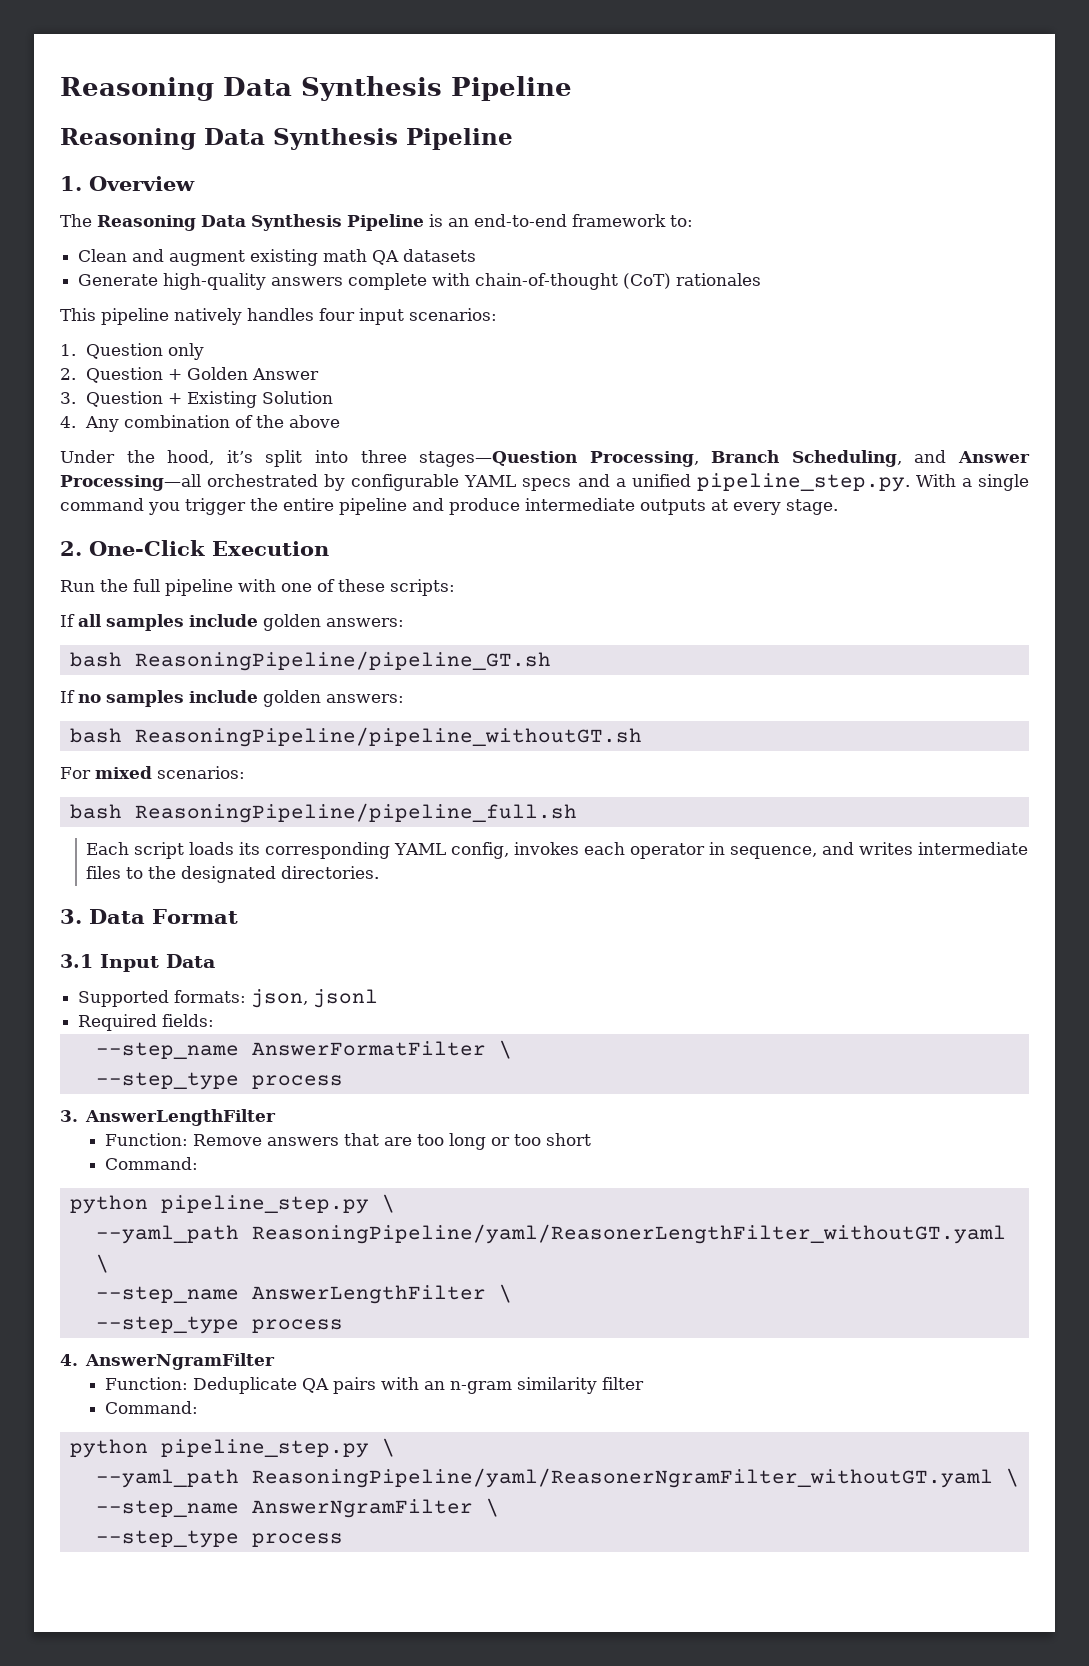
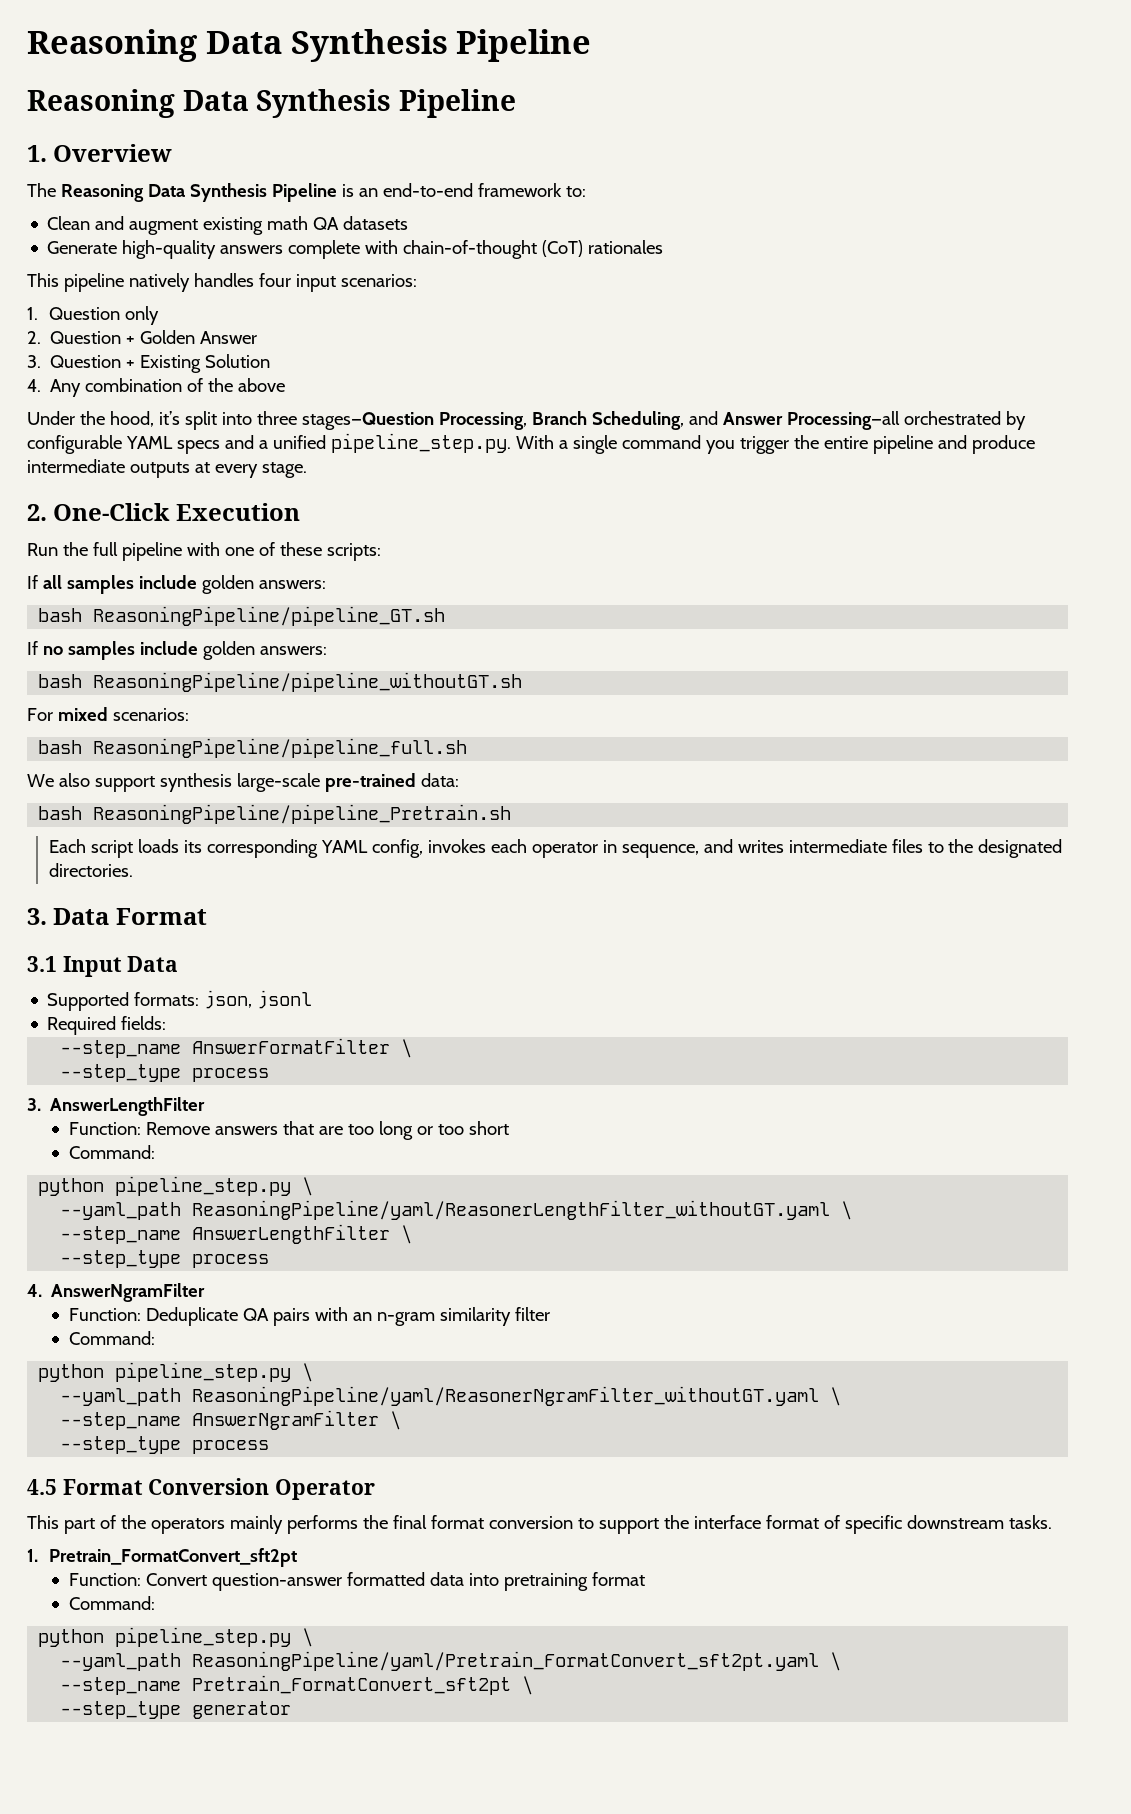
+ We also support synthesis large-scale pre-trained data:
+ bash ReasoningPipeline/pipeline_Pretrain.sh
+ 4.5 Format Conversion Operator
+ This part of the operators mainly performs the final format conversion to support the interface format of specific downstream tasks.
+ 1. Pretrain_FormatConvert_sft2pt
+ Function: Convert question-answer formatted data into pretraining format
+ Command:
+ python pipeline_step.py \
+ --yaml_path ReasoningPipeline/yaml/Pretrain_FormatConvert_sft2pt.yaml \
+ --step_name Pretrain_FormatConvert_sft2pt \
+ --step_type generator

